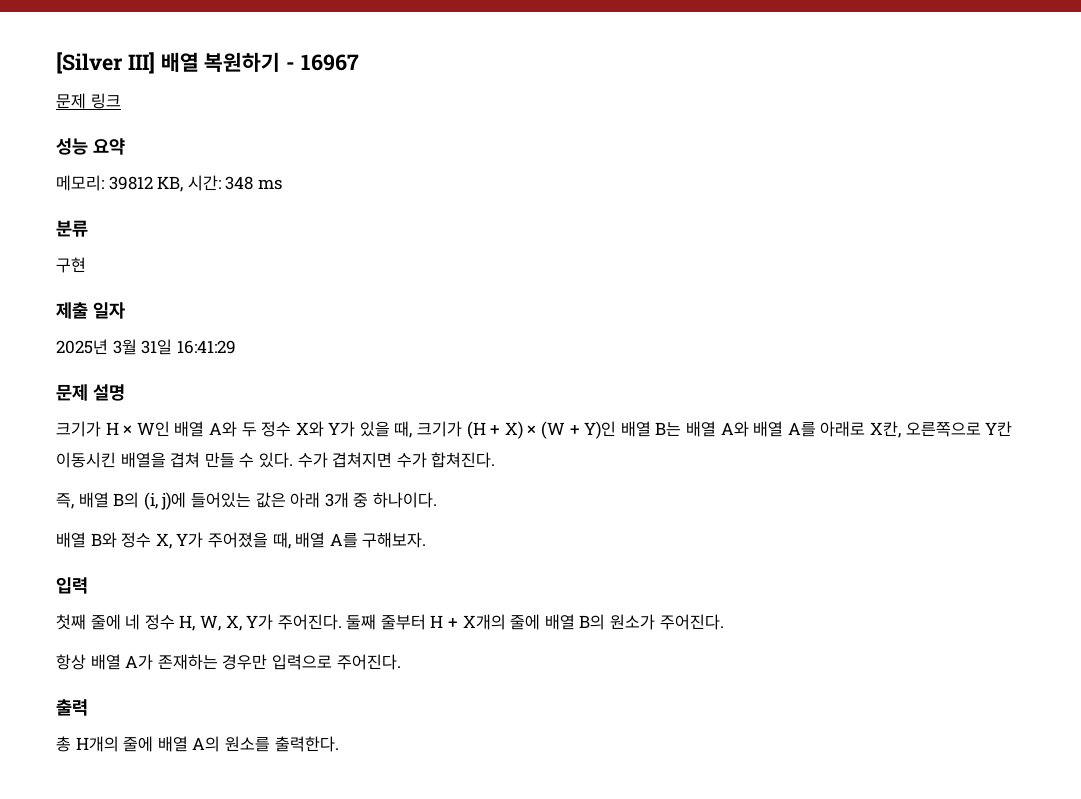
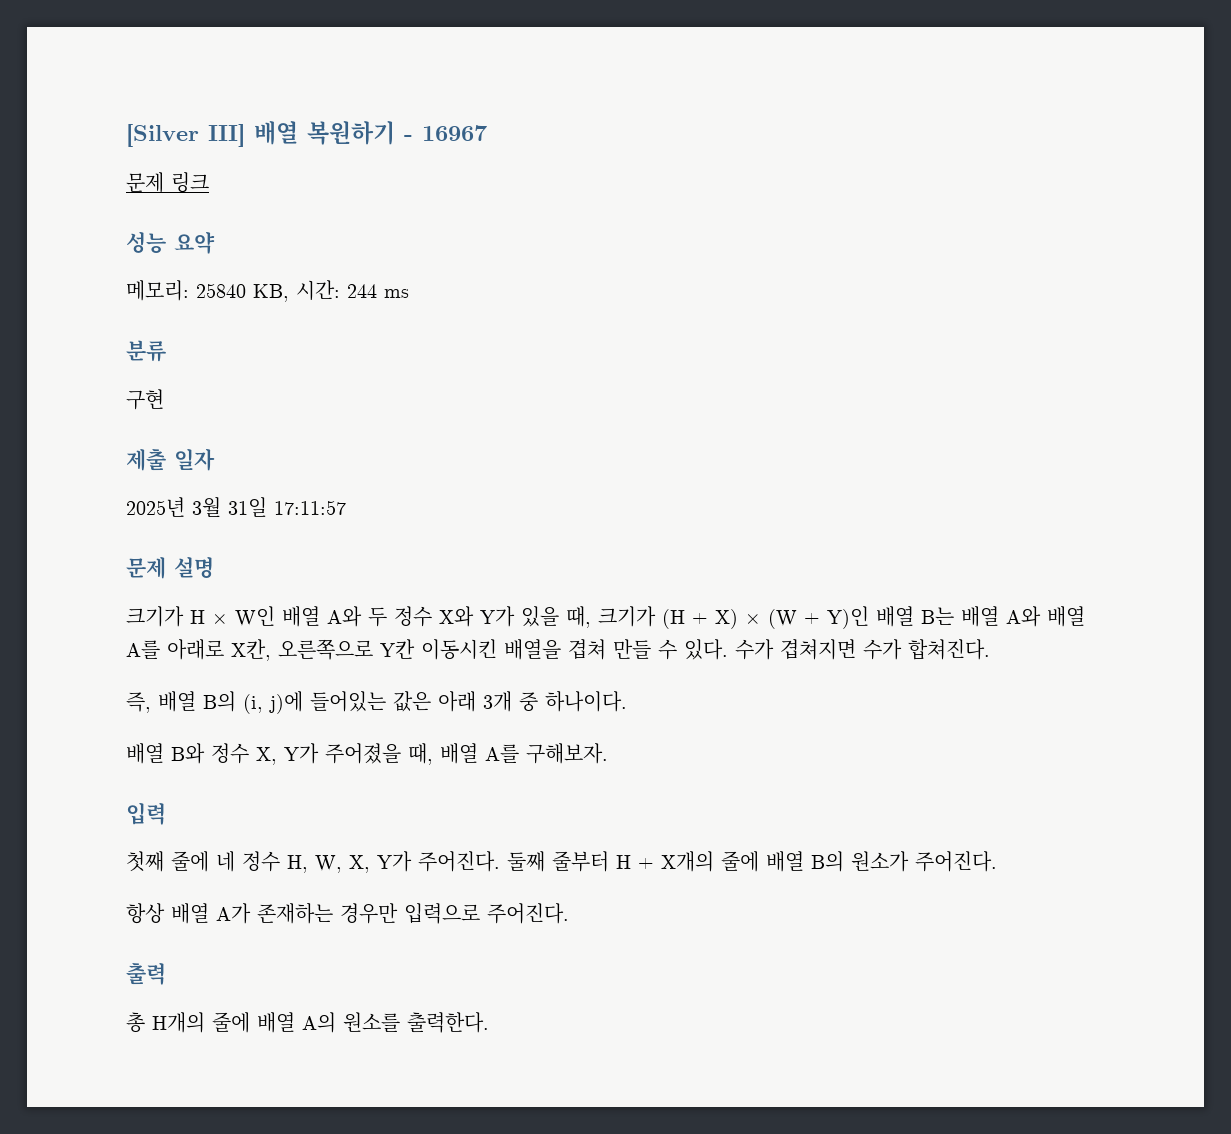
- 메모리: 39812 KB, 시간: 348 ms
+ 메모리: 25840 KB, 시간: 244 ms
- 2025년 3월 31일 16:41:29
+ 2025년 3월 31일 17:11:57

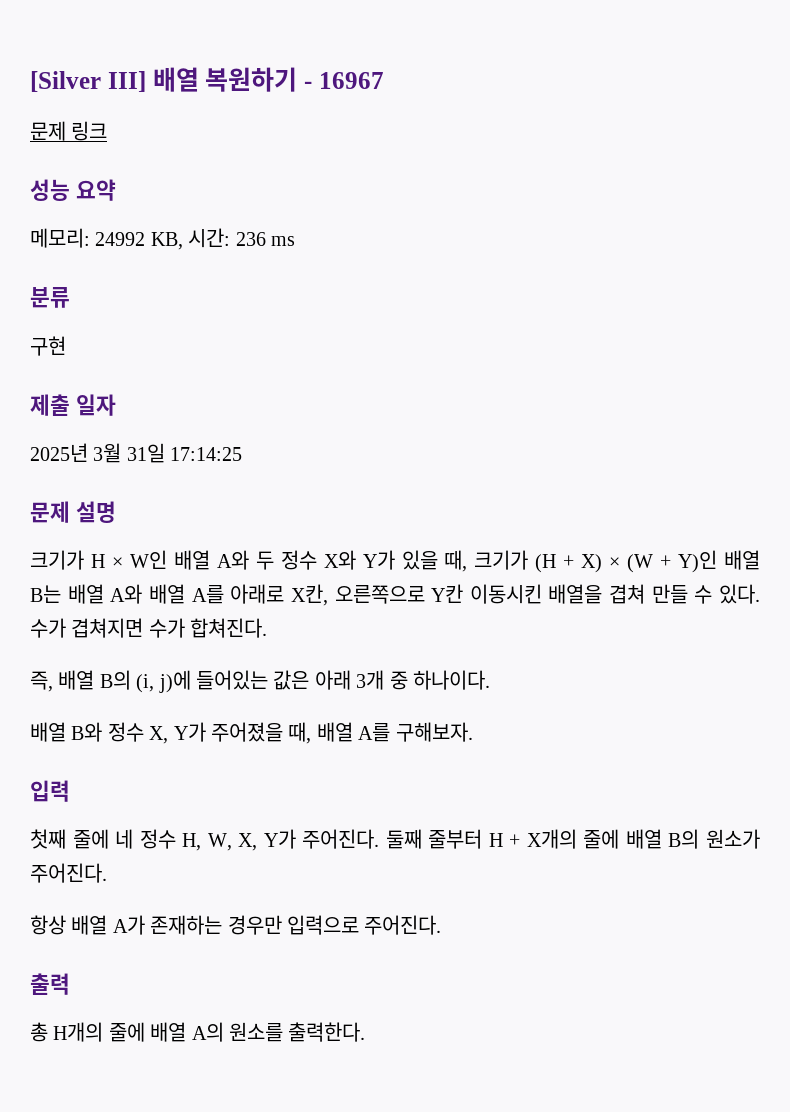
- 메모리: 25840 KB, 시간: 244 ms
+ 메모리: 24992 KB, 시간: 236 ms
- 2025년 3월 31일 17:11:57
+ 2025년 3월 31일 17:14:25

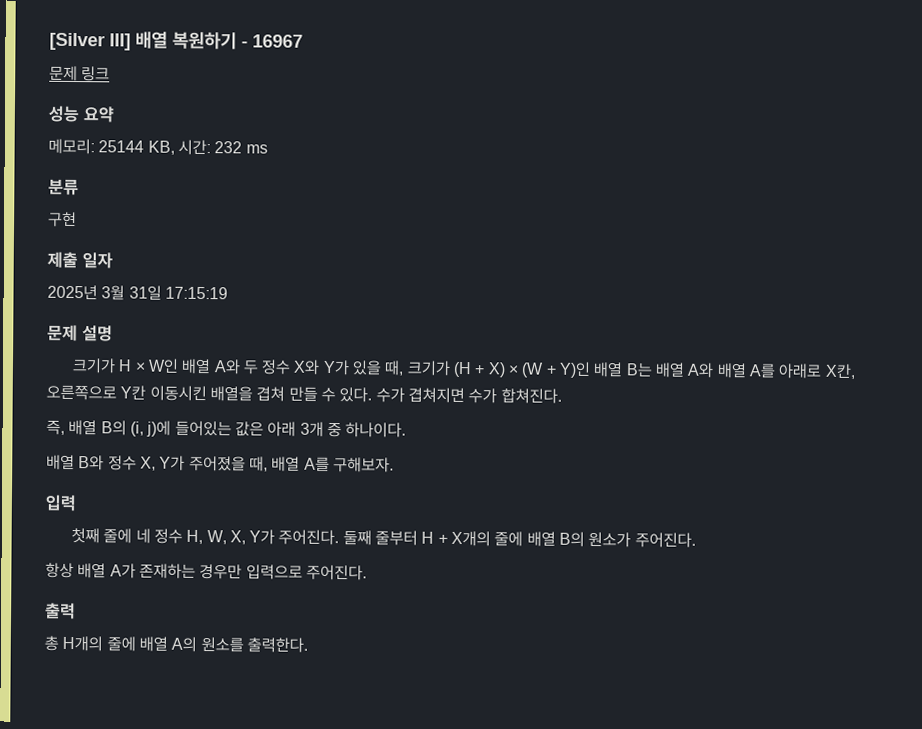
- 메모리: 24992 KB, 시간: 236 ms
+ 메모리: 25144 KB, 시간: 232 ms
- 2025년 3월 31일 17:14:25
+ 2025년 3월 31일 17:15:19

